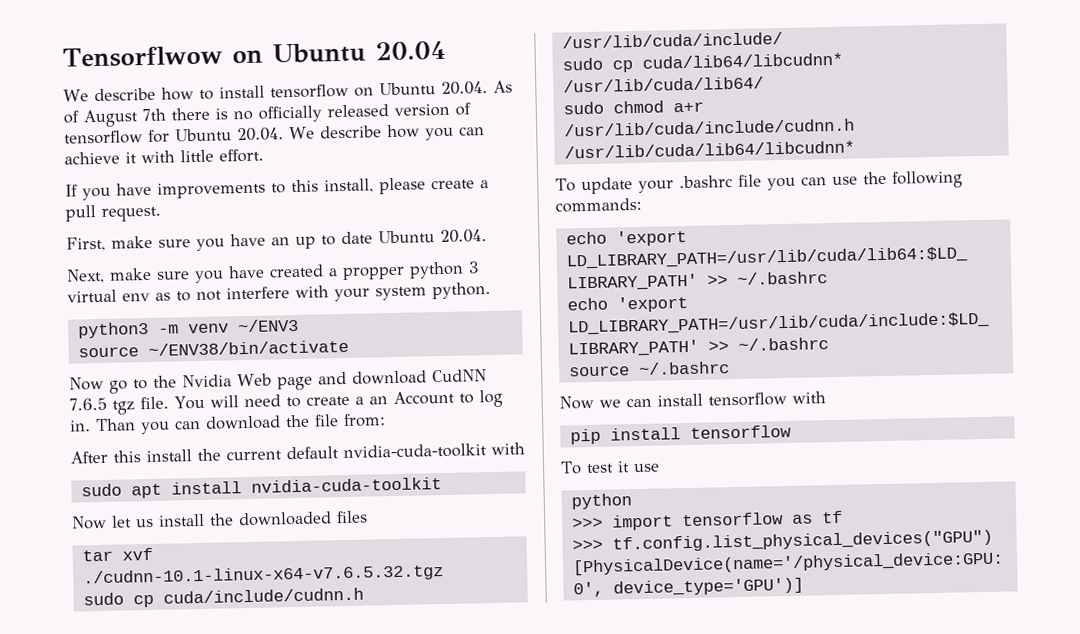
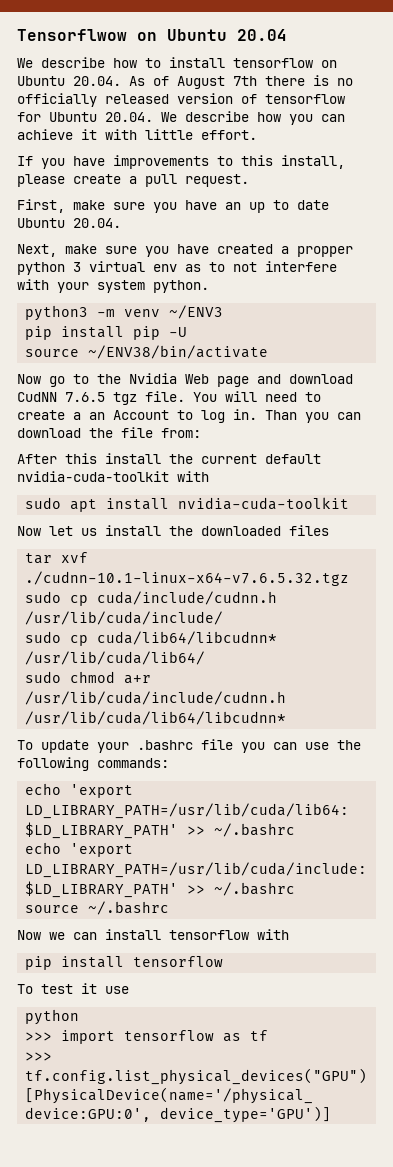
+ pip install pip -U

